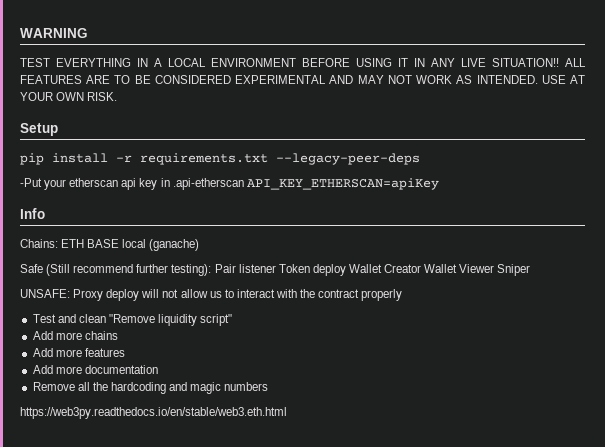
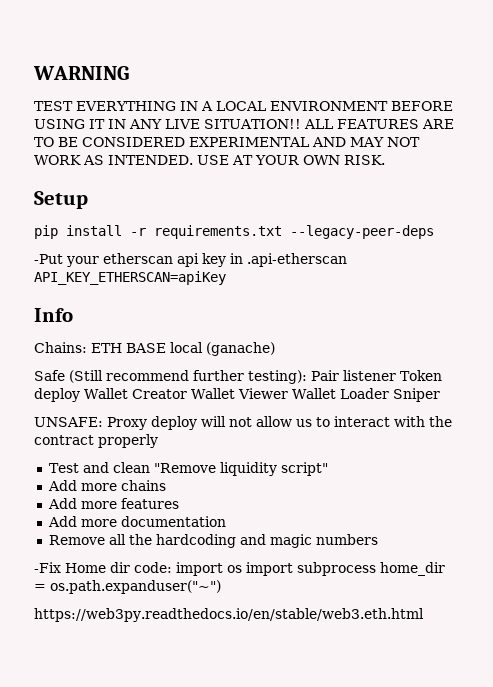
- Safe (Still recommend further testing): Pair listener Token deploy Wallet Creator Wallet Viewer Sniper
+ Safe (Still recommend further testing): Pair listener Token deploy Wallet Creator Wallet Viewer Wallet Loader Sniper
+ -Fix Home dir code: import os import subprocess home_dir = os.path.expanduser("~")

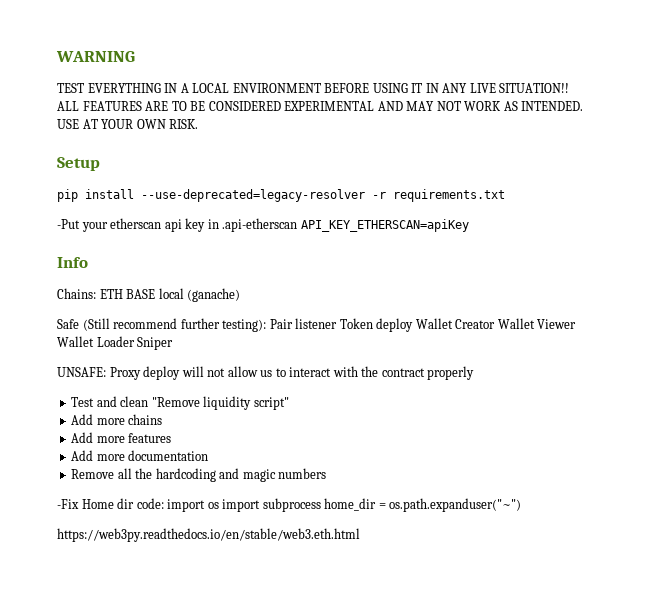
- pip install -r requirements.txt --legacy-peer-deps
+ pip install --use-deprecated=legacy-resolver -r requirements.txt

